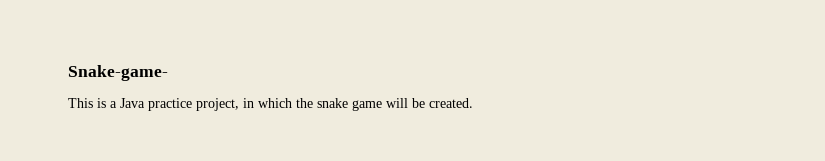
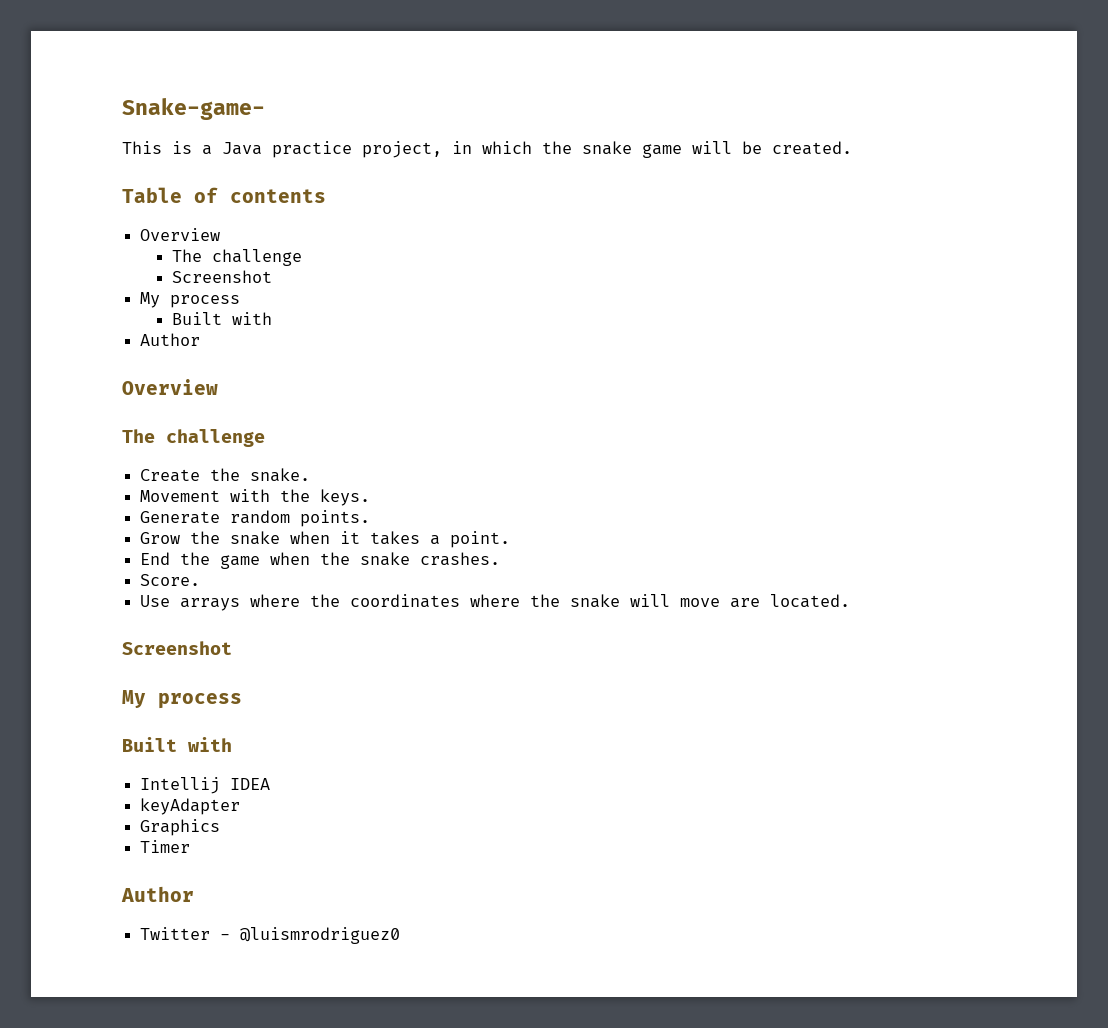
+ Table of contents
+ Overview
+ The challenge
+ Screenshot
+ My process
+ Built with
+ Author
+ Overview
+ The challenge
+ Create the snake.
+ Movement with the keys.
+ Generate random points.
+ Grow the snake when it takes a point.
+ End the game when the snake crashes.
+ Score.
+ Use arrays where the coordinates where the snake will move are located.
+ Screenshot
+ My process
+ Built with
+ Intellij IDEA
+ keyAdapter
+ Graphics
+ Timer
+ Author
+ Twitter - @luismrodriguez0

